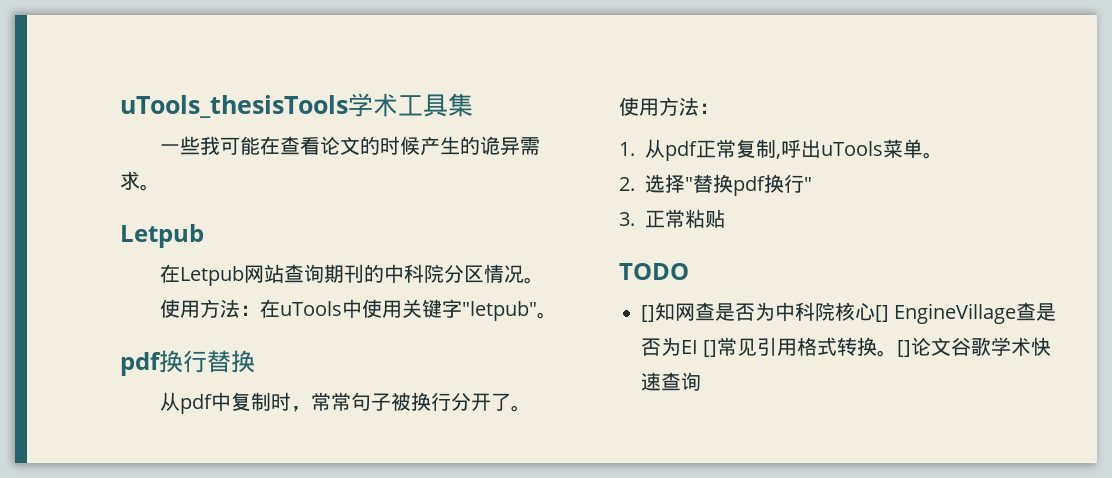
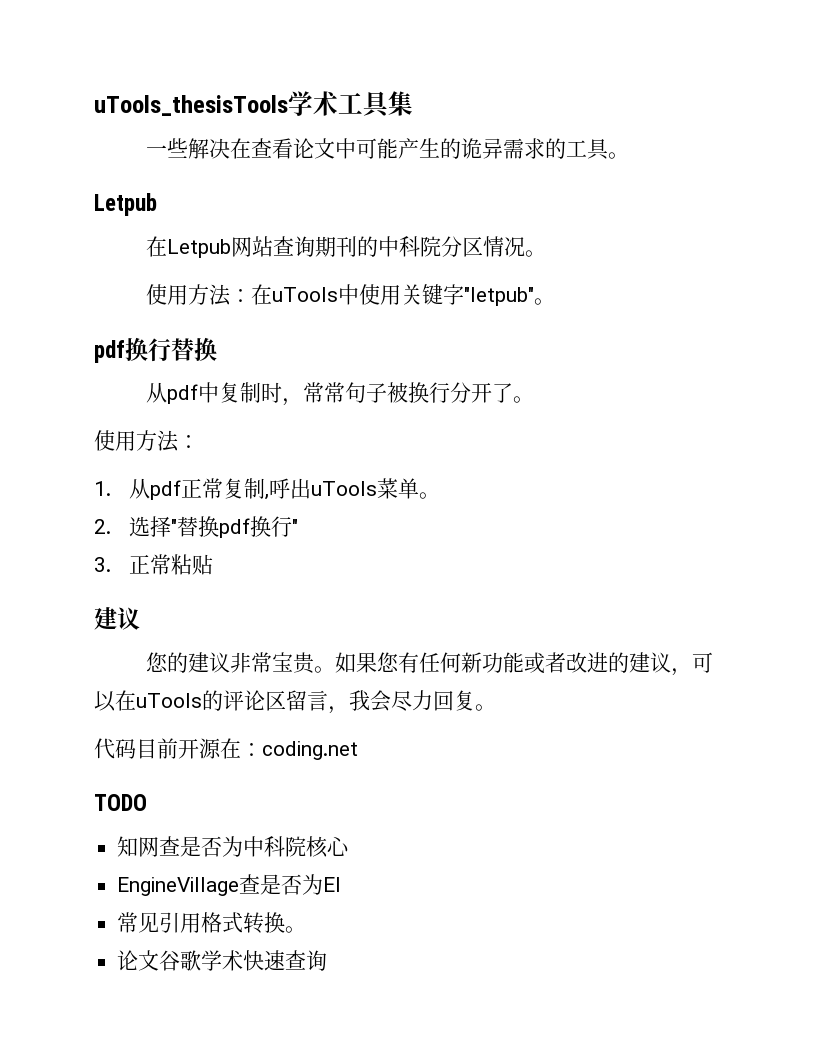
- 一些我可能在查看论文的时候产生的诡异需求。
+ 一些解决在查看论文中可能产生的诡异需求的工具。
  3.正常粘贴
+ 建议
+ 您的建议非常宝贵。如果您有任何新功能或者改进的建议，可以在uTools的评论区留言，我会尽力回复。
+ 代码目前开源在：coding.net
- []知网查是否为中科院核心[] EngineVillage查是否为EI []常见引用格式转换。[]论文谷歌学术快速查询
+ 知网查是否为中科院核心
+ EngineVillage查是否为EI
+ 常见引用格式转换。
+ 论文谷歌学术快速查询

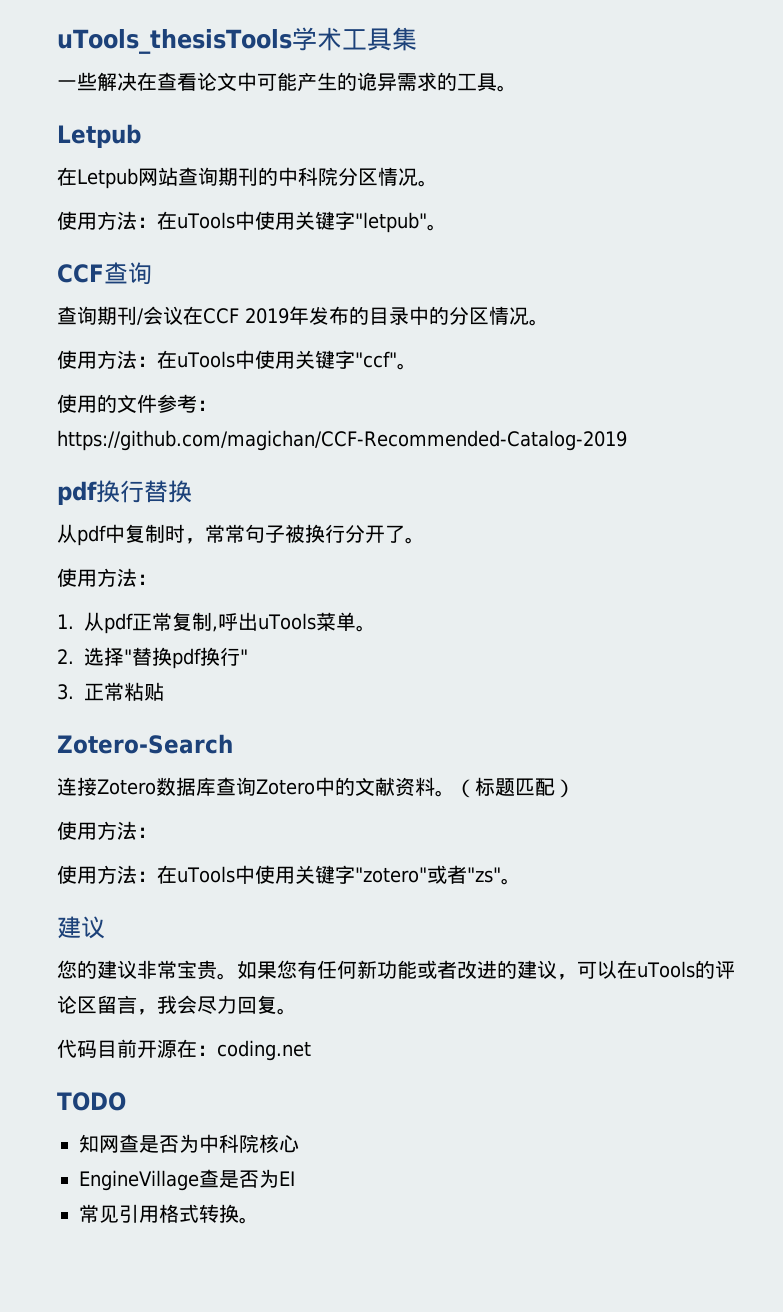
+ CCF查询
+ 查询期刊/会议在CCF 2019年发布的目录中的分区情况。
+ 使用方法：在uTools中使用关键字"ccf"。
+ 使用的文件参考：https://github.com/magichan/CCF-Recommended-Catalog-2019
+ Zotero-Search
+ 连接Zotero数据库查询Zotero中的文献资料。（标题匹配）
+ 使用方法：
+ 使用方法：在uTools中使用关键字"zotero"或者"zs"。
- 论文谷歌学术快速查询

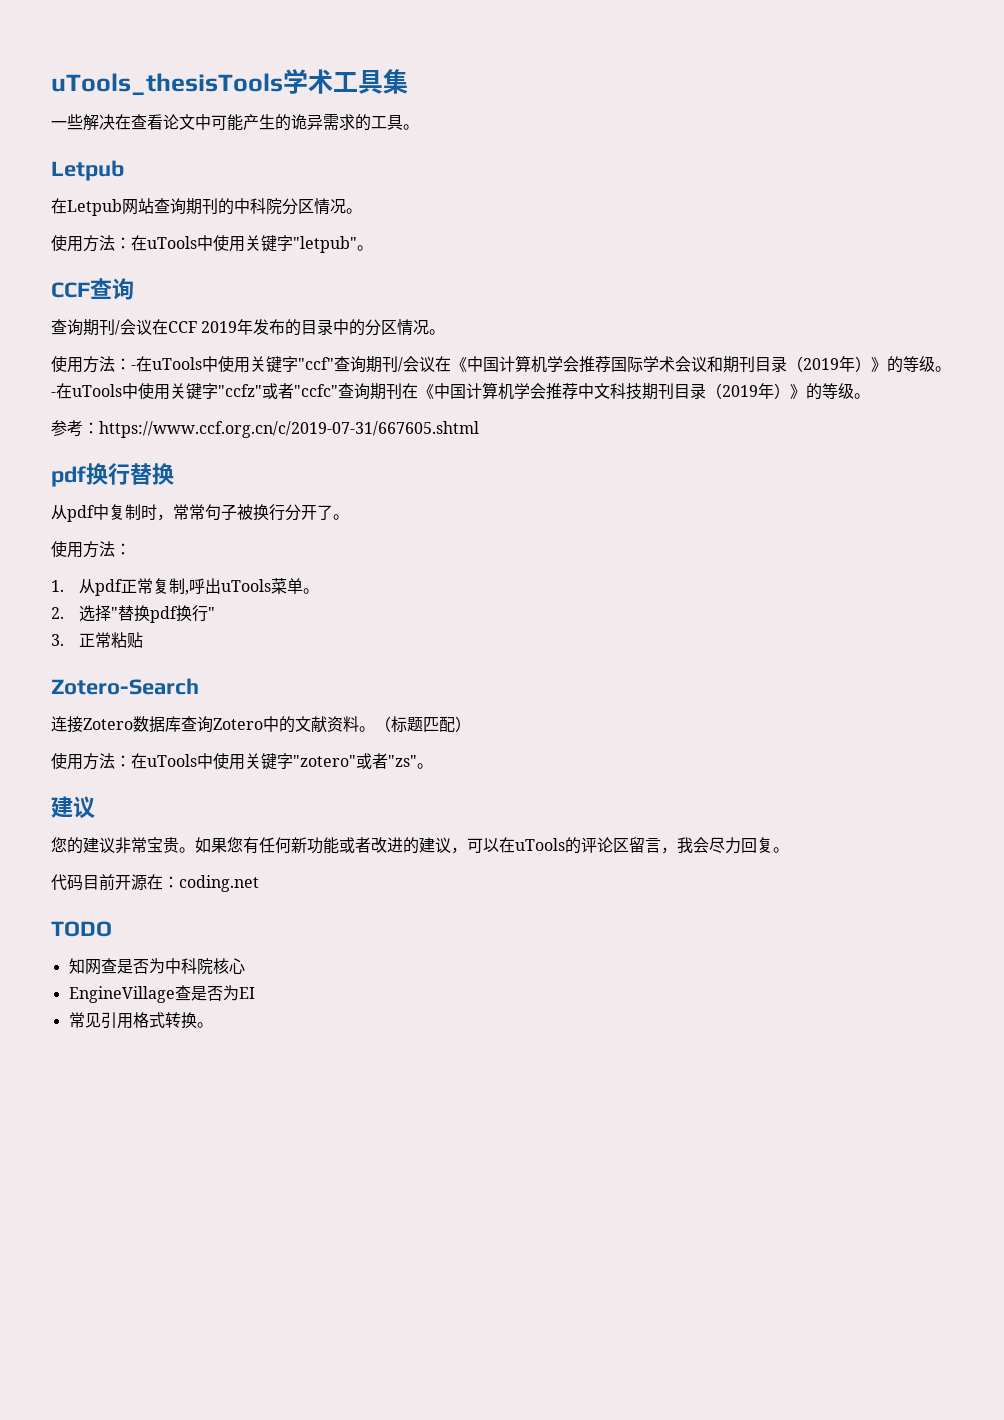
- 使用方法：在uTools中使用关键字"ccf"。
- 使用的文件参考：https://github.com/magichan/CCF-Recommended-Catalog-2019
+ 使用方法：-在uTools中使用关键字"ccf"查询期刊/会议在《中国计算机学会推荐国际学术会议和期刊目录（2019年）》的等级。-在uTools中使用关键字"ccfz"或者"ccfc"查询期刊在《中国计算机学会推荐中文科技期刊目录（2019年）》的等级。
+ 参考：https://www.ccf.org.cn/c/2019-07-31/667605.shtml
  （标题匹配）
- 使用方法：

